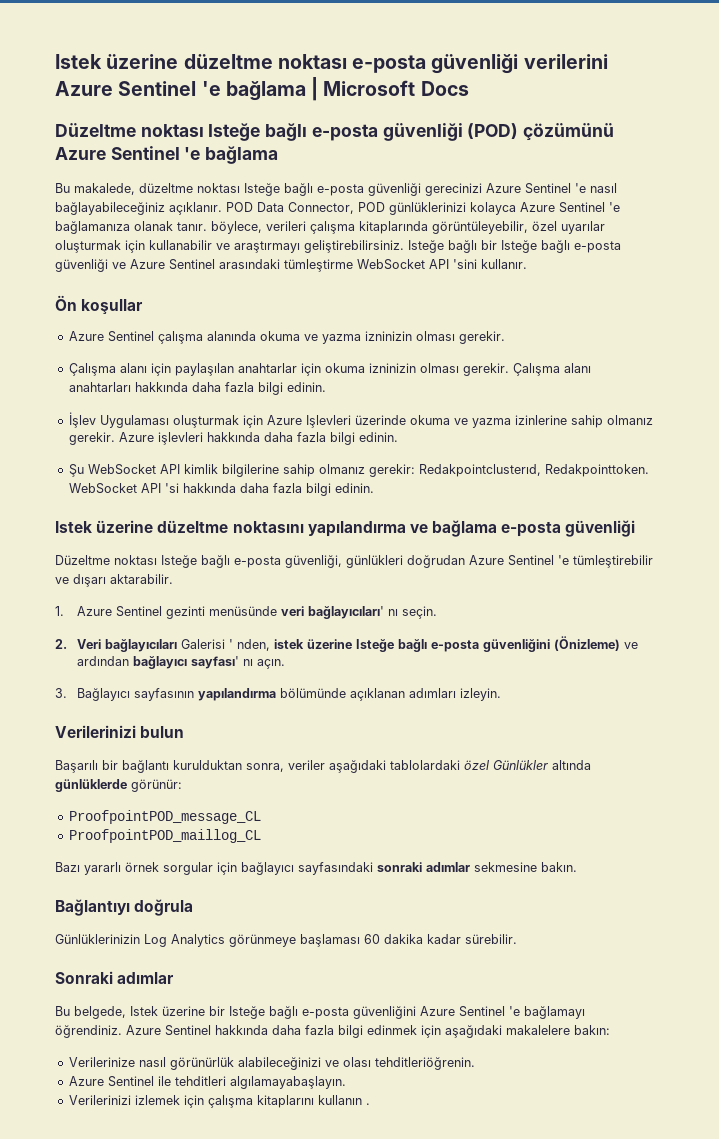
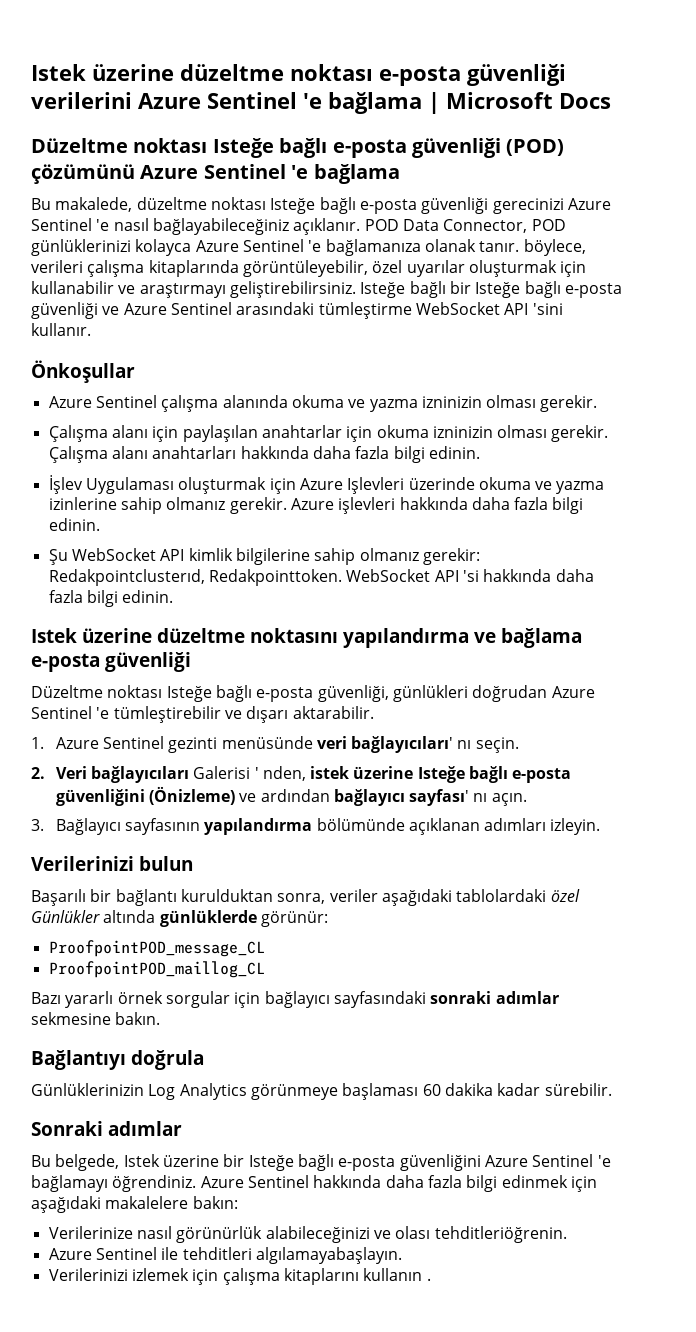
- Ön koşullar
+ Önkoşullar

